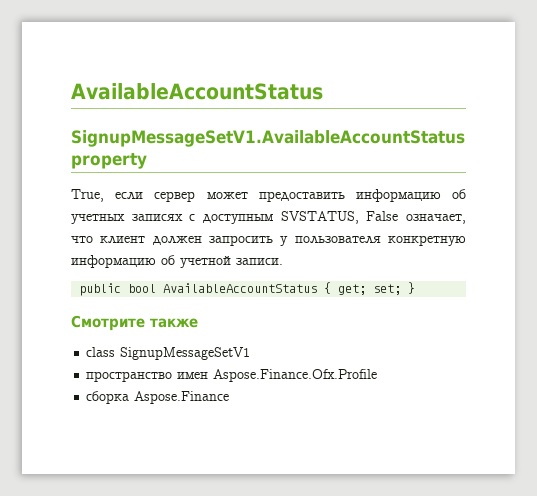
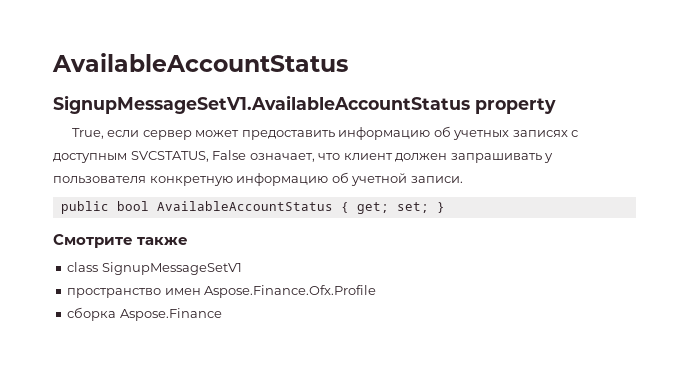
- True, если сервер может предоставить информацию об учетных записях с доступным SVSTATUS, False означает, что клиент должен запросить у пользователя конкретную информацию об учетной записи.
+ True, если сервер может предоставить информацию об учетных записях с доступным SVCSTATUS, False означает, что клиент должен запрашивать у пользователя конкретную информацию об учетной записи.

